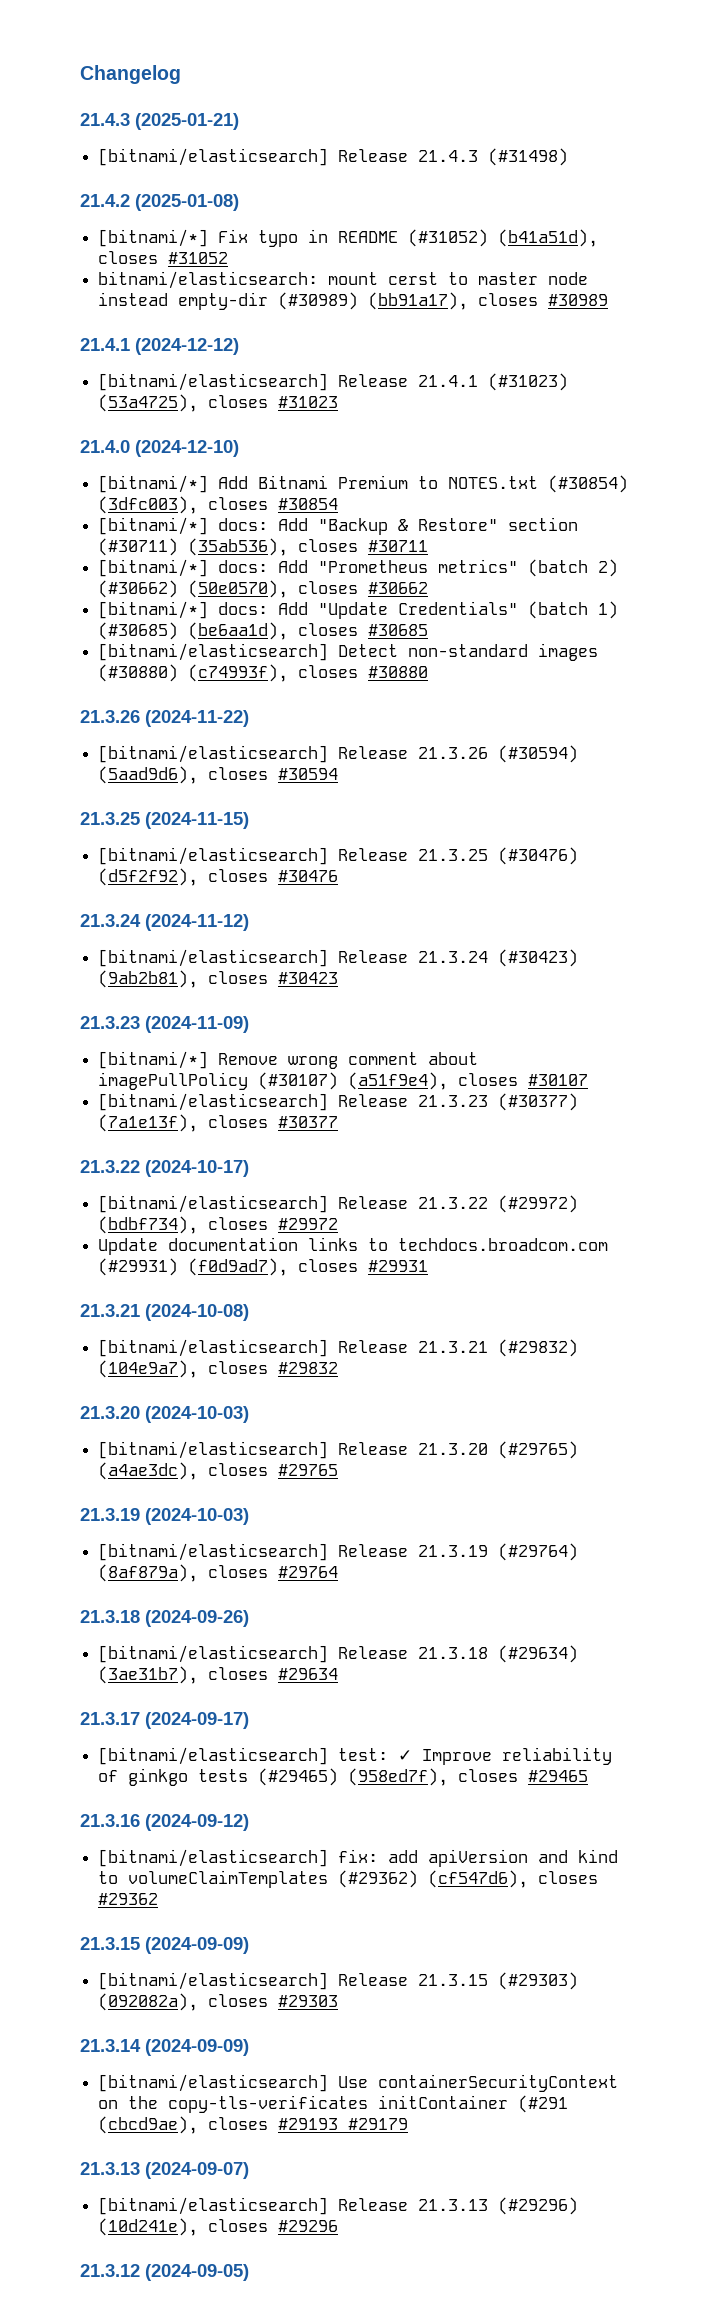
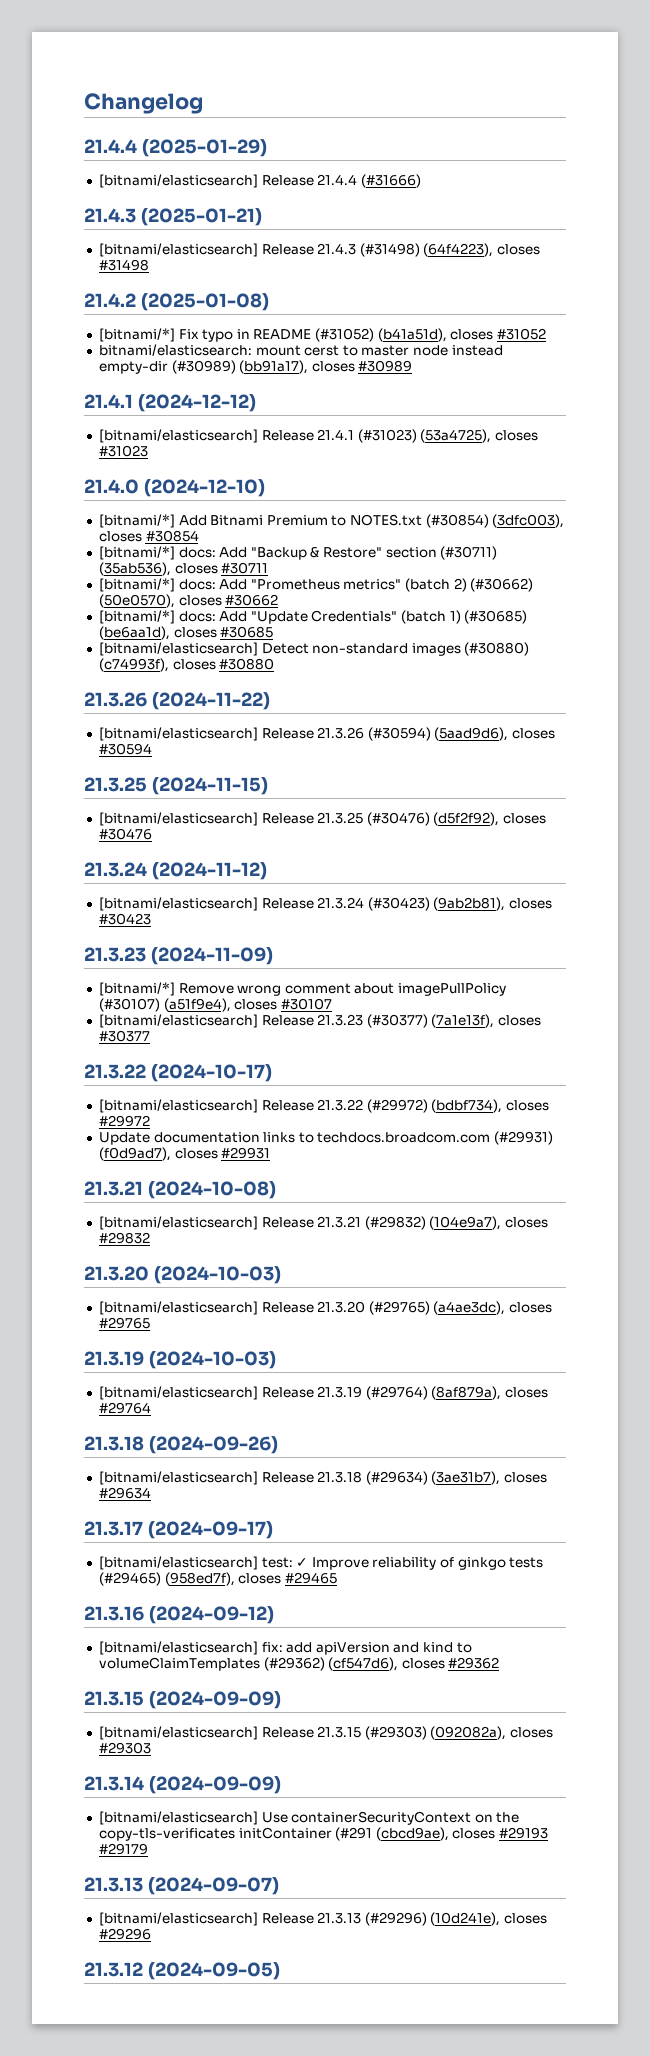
+ 21.4.4 (2025-01-29)
+ [bitnami/elasticsearch] Release 21.4.4 (#31666)
- [bitnami/elasticsearch] Release 21.4.3 (#31498)
+ [bitnami/elasticsearch] Release 21.4.3 (#31498) (64f4223), closes #31498

